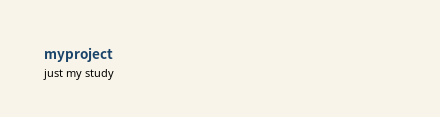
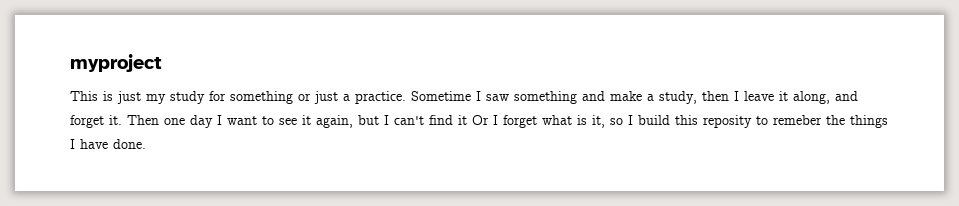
- just my study
+ This is just my study for something or just a practice. Sometime I saw something and make a study, then I leave it along, and forget it. Then one day I want to see it again, but I can't find it Or I forget what is it, so I build this reposity to remeber the things I have done.

